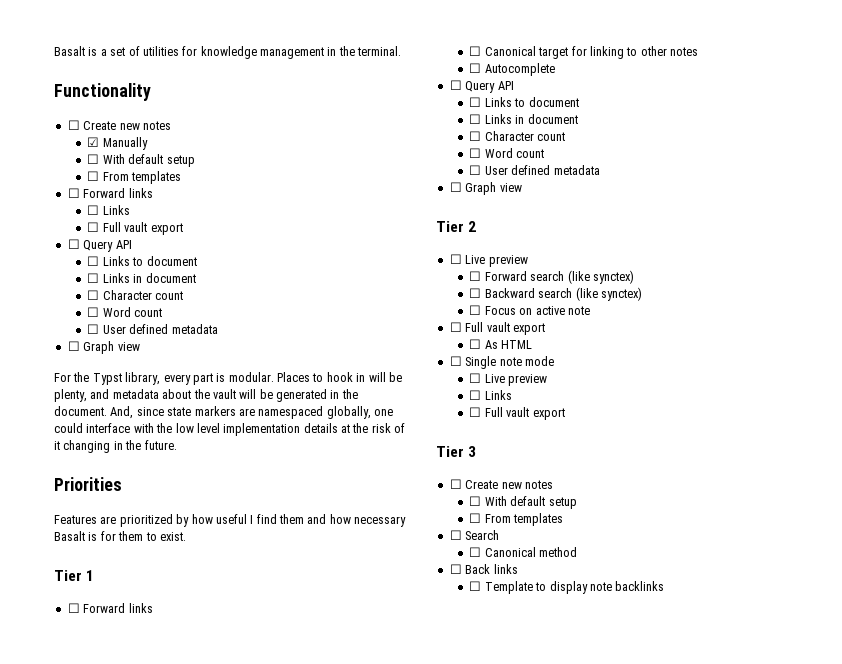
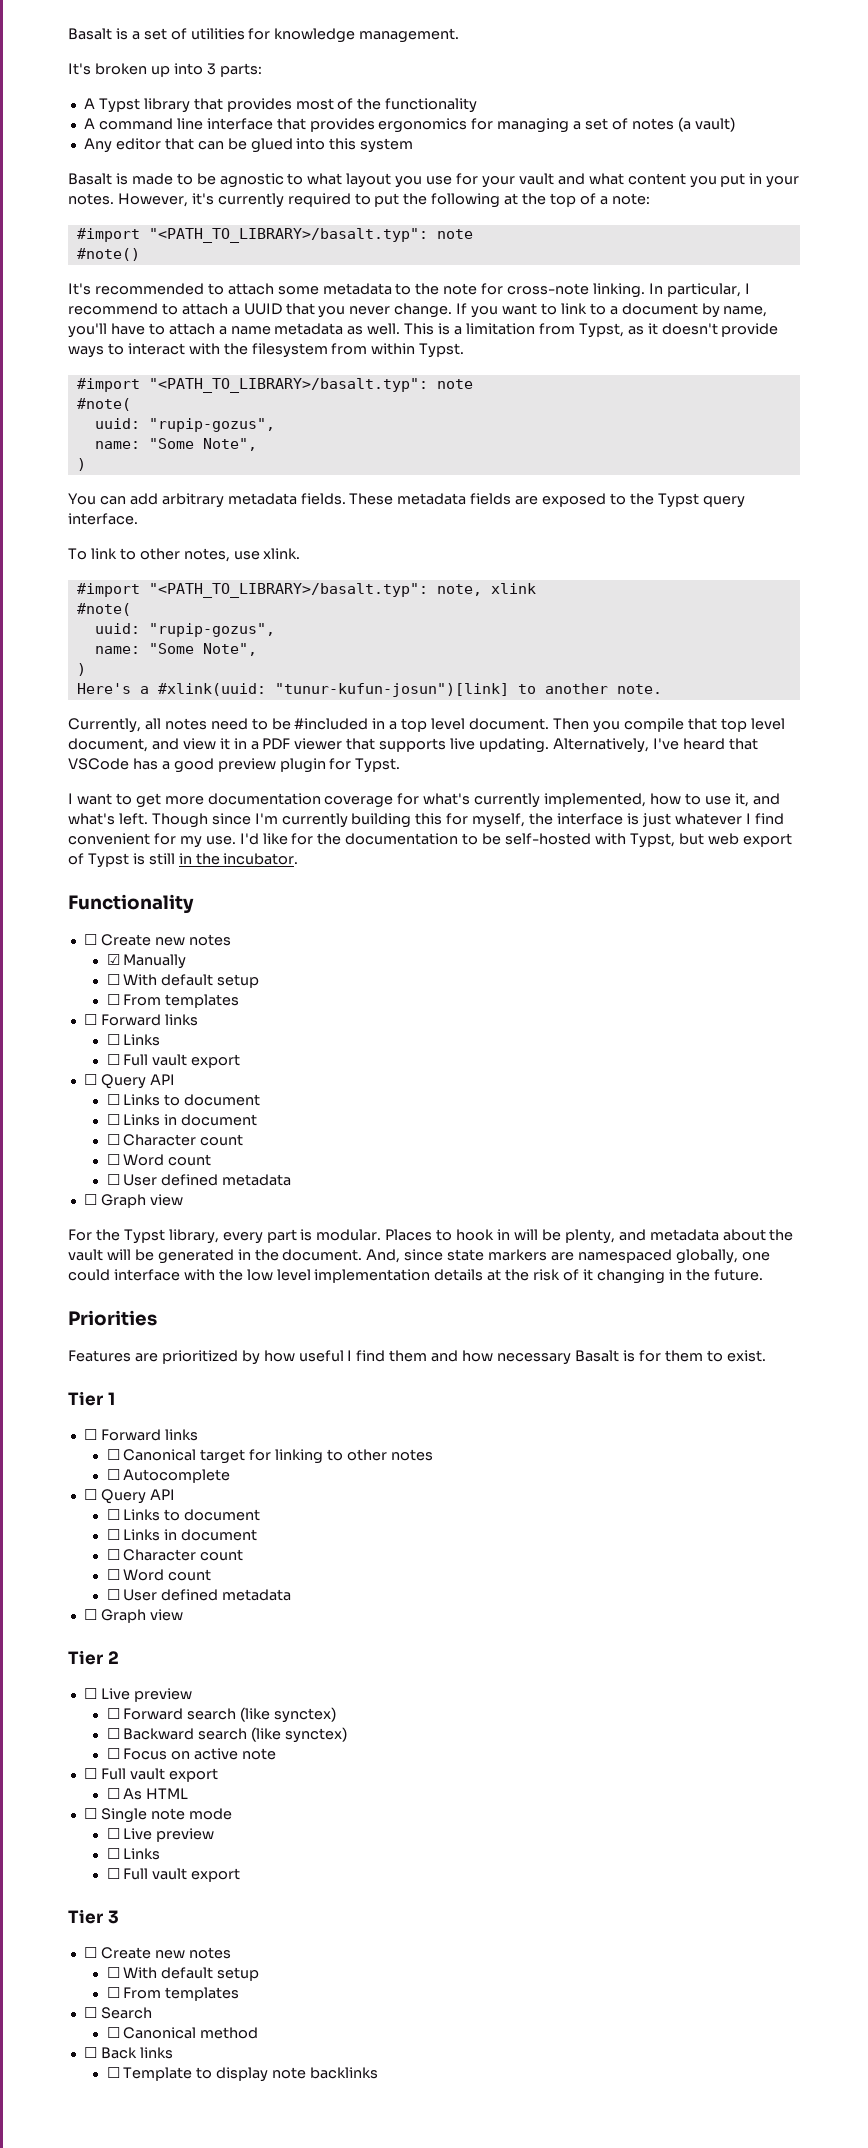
- Basalt is a set of utilities for knowledge management in the terminal.
+ Basalt is a set of utilities for knowledge management.
+ It's broken up into 3 parts:
+ A Typst library that provides most of the functionality
+ A command line interface that provides ergonomics for managing a set of notes (a vault)
+ Any editor that can be glued into this system
+ Basalt is made to be agnostic to what layout you use for your vault and what content you put in your notes. However, it's currently required to put the following at the top of a note:
+ #import "<PATH_TO_LIBRARY>/basalt.typ": note
+ #note()
+ It's recommended to attach some metadata to the note for cross-note linking. In particular, I recommend to attach a UUID that you never change. If you want to link to a document by name, you'll have to attach a name metadata as well. This is a limitation from Typst, as it doesn't provide ways to interact with the filesystem from within Typst.
+ #import "<PATH_TO_LIBRARY>/basalt.typ": note
+ #note(
+ uuid: "rupip-gozus",
+ name: "Some Note",
+ )
+ You can add arbitrary metadata fields. These metadata fields are exposed to the Typst query interface.
+ To link to other notes, use xlink.
+ #import "<PATH_TO_LIBRARY>/basalt.typ": note, xlink
+ #note(
+ uuid: "rupip-gozus",
+ name: "Some Note",
+ )
+ Here's a #xlink(uuid: "tunur-kufun-josun")[link] to another note.
+ Currently, all notes need to be #included in a top level document. Then you compile that top level document, and view it in a PDF viewer that supports live updating. Alternatively, I've heard that VSCode has a good preview plugin for Typst.
+ I want to get more documentation coverage for what's currently implemented, how to use it, and what's left. Though since I'm currently building this for myself, the interface is just whatever I find convenient for my use. I'd like for the documentation to be self-hosted with Typst, but web export of Typst is still in the incubator.

